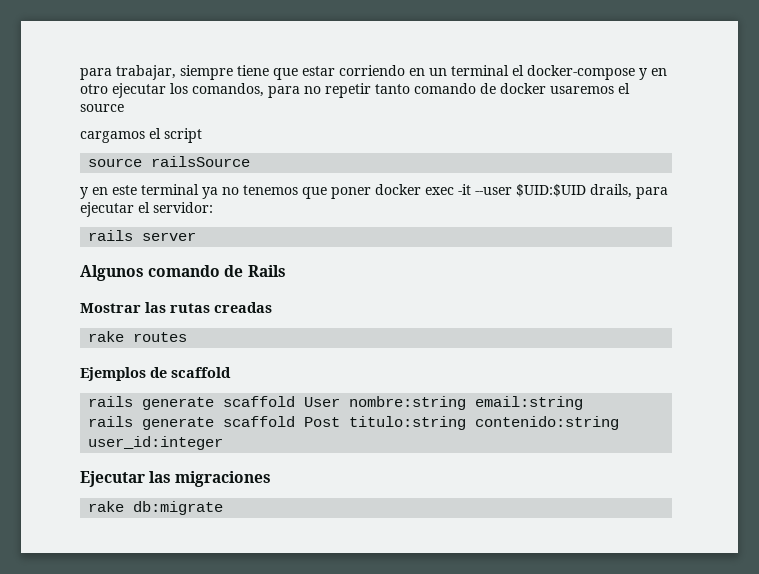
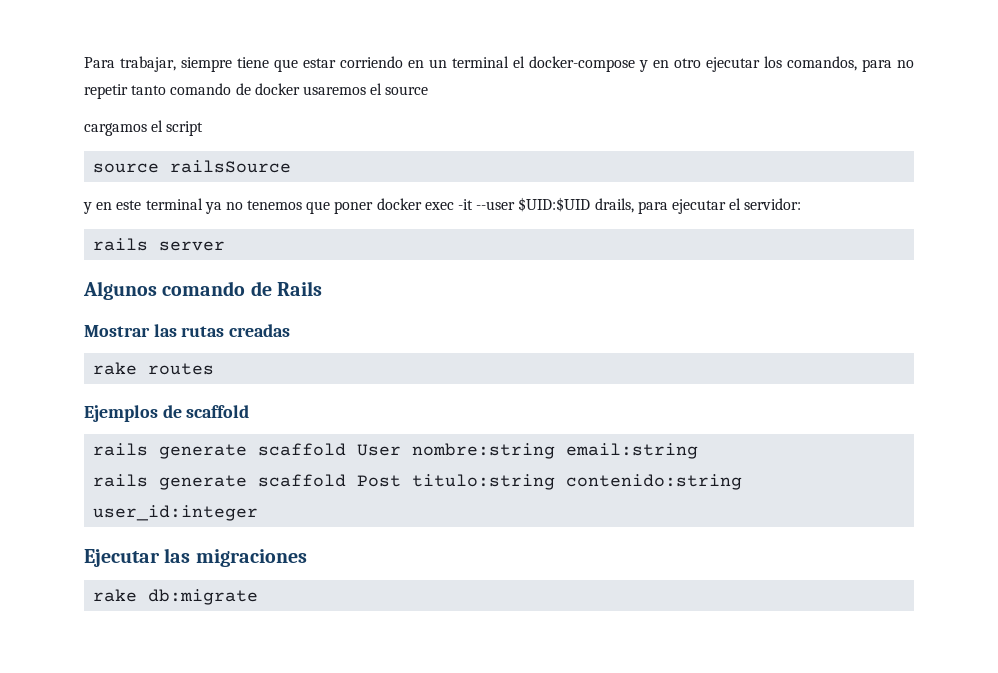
- para trabajar, siempre tiene que estar corriendo en un terminal el docker-compose y en otro ejecutar los comandos, para no repetir tanto comando de docker usaremos el source
+ Para trabajar, siempre tiene que estar corriendo en un terminal el docker-compose y en otro ejecutar los comandos, para no repetir tanto comando de docker usaremos el source

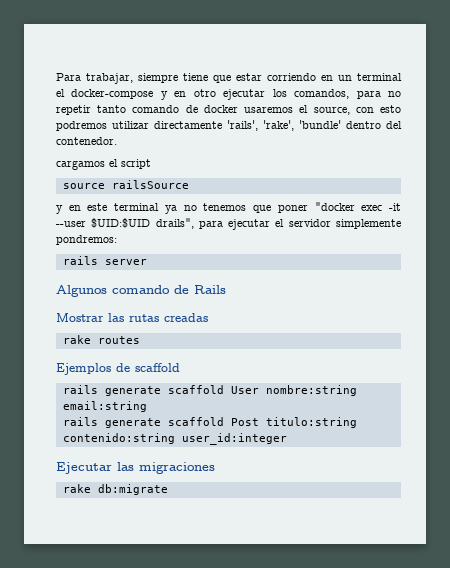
- Para trabajar, siempre tiene que estar corriendo en un terminal el docker-compose y en otro ejecutar los comandos, para no repetir tanto comando de docker usaremos el source
+ Para trabajar, siempre tiene que estar corriendo en un terminal el docker-compose y en otro ejecutar los comandos, para no repetir tanto comando de docker usaremos el source, con esto podremos utilizar directamente 'rails', 'rake', 'bundle' dentro del contenedor.
- y en este terminal ya no tenemos que poner docker exec -it --user $UID:$UID drails, para ejecutar el servidor:
+ y en este terminal ya no tenemos que poner "docker exec -it --user $UID:$UID drails", para ejecutar el servidor simplemente pondremos:

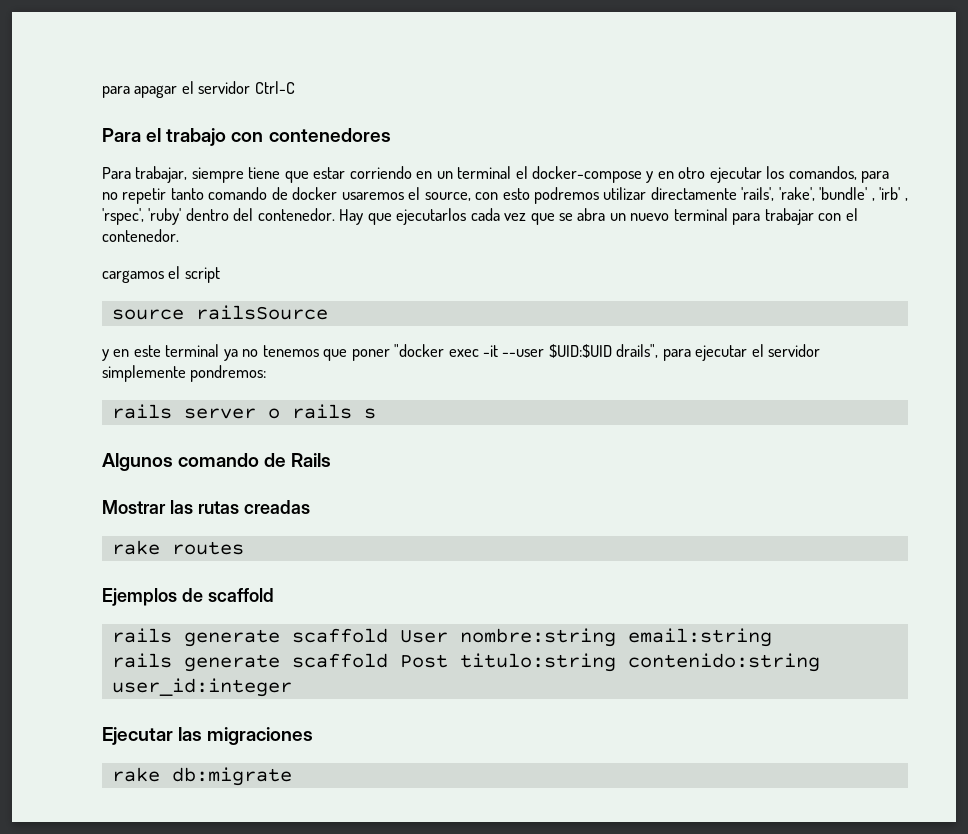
+ para apagar el servidor Ctrl-C
+ Para el trabajo con contenedores
- Para trabajar, siempre tiene que estar corriendo en un terminal el docker-compose y en otro ejecutar los comandos, para no repetir tanto comando de docker usaremos el source, con esto podremos utilizar directamente 'rails', 'rake', 'bundle' dentro del contenedor.
+ Para trabajar, siempre tiene que estar corriendo en un terminal el docker-compose y en otro ejecutar los comandos, para no repetir tanto comando de docker usaremos el source, con esto podremos utilizar directamente 'rails', 'rake', 'bundle' , 'irb' , 'rspec', 'ruby' dentro del contenedor. Hay que ejecutarlos cada vez que se abra un nuevo terminal para trabajar con el contenedor.
- rails server
+ rails server o rails s

